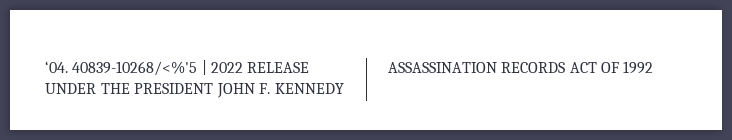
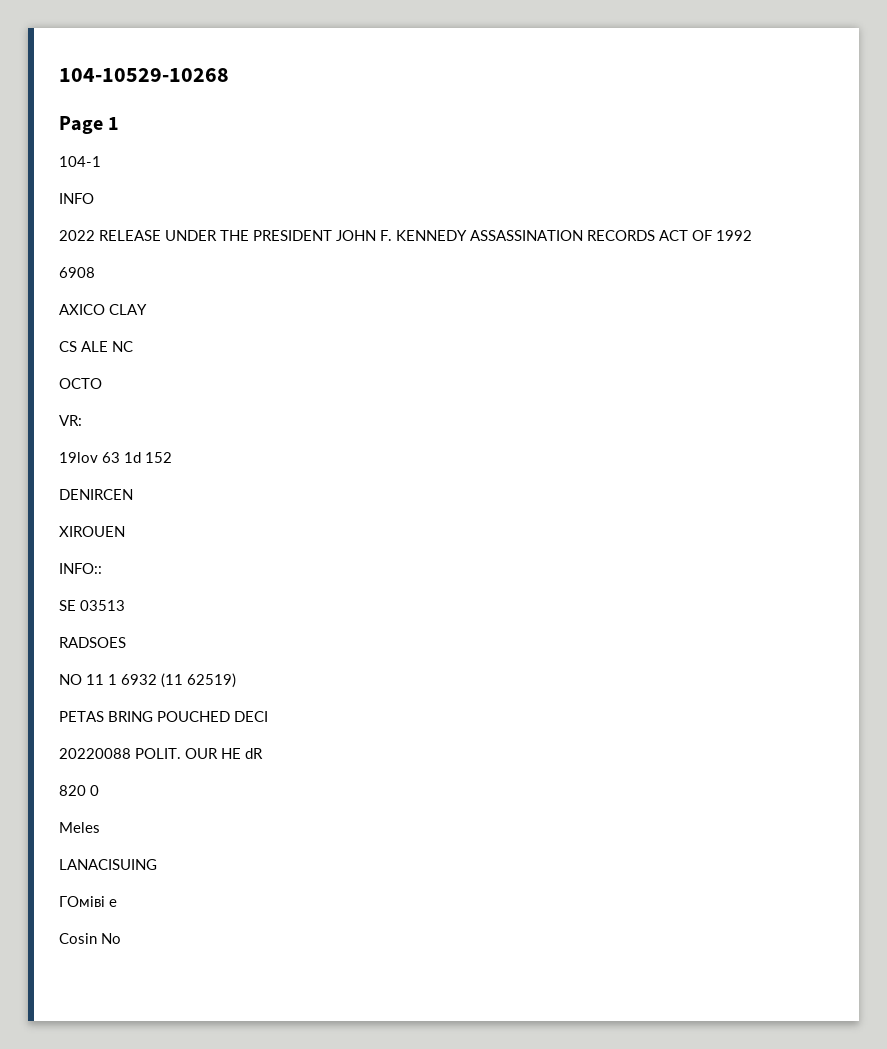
- ‘04. 40839-10268/<%'5 | 2022 RELEASE UNDER THE PRESIDENT JOHN F. KENNEDY ASSASSINATION RECORDS ACT OF 1992
+ 104-10529-10268
+ Page 1
+ 104-1
+ INFO
+ 2022 RELEASE UNDER THE PRESIDENT JOHN F. KENNEDY ASSASSINATION RECORDS ACT OF 1992
+ 6908
+ AXICO CLAY
+ CS ALE NC
+ OCTO
+ VR:
+ 19lov 63 1d 152
+ DENIRCEN
+ XIROUEN
+ INFO::
+ SE 03513
+ RADSOES
+ NO 11 1 6932 (11 62519)
+ PETAS BRING POUCHED DECI
+ 20220088 POLIT. OUR HE dR
+ 820 0
+ Meles
+ LANACISUING
+ ГОміві e
+ Cosin No

